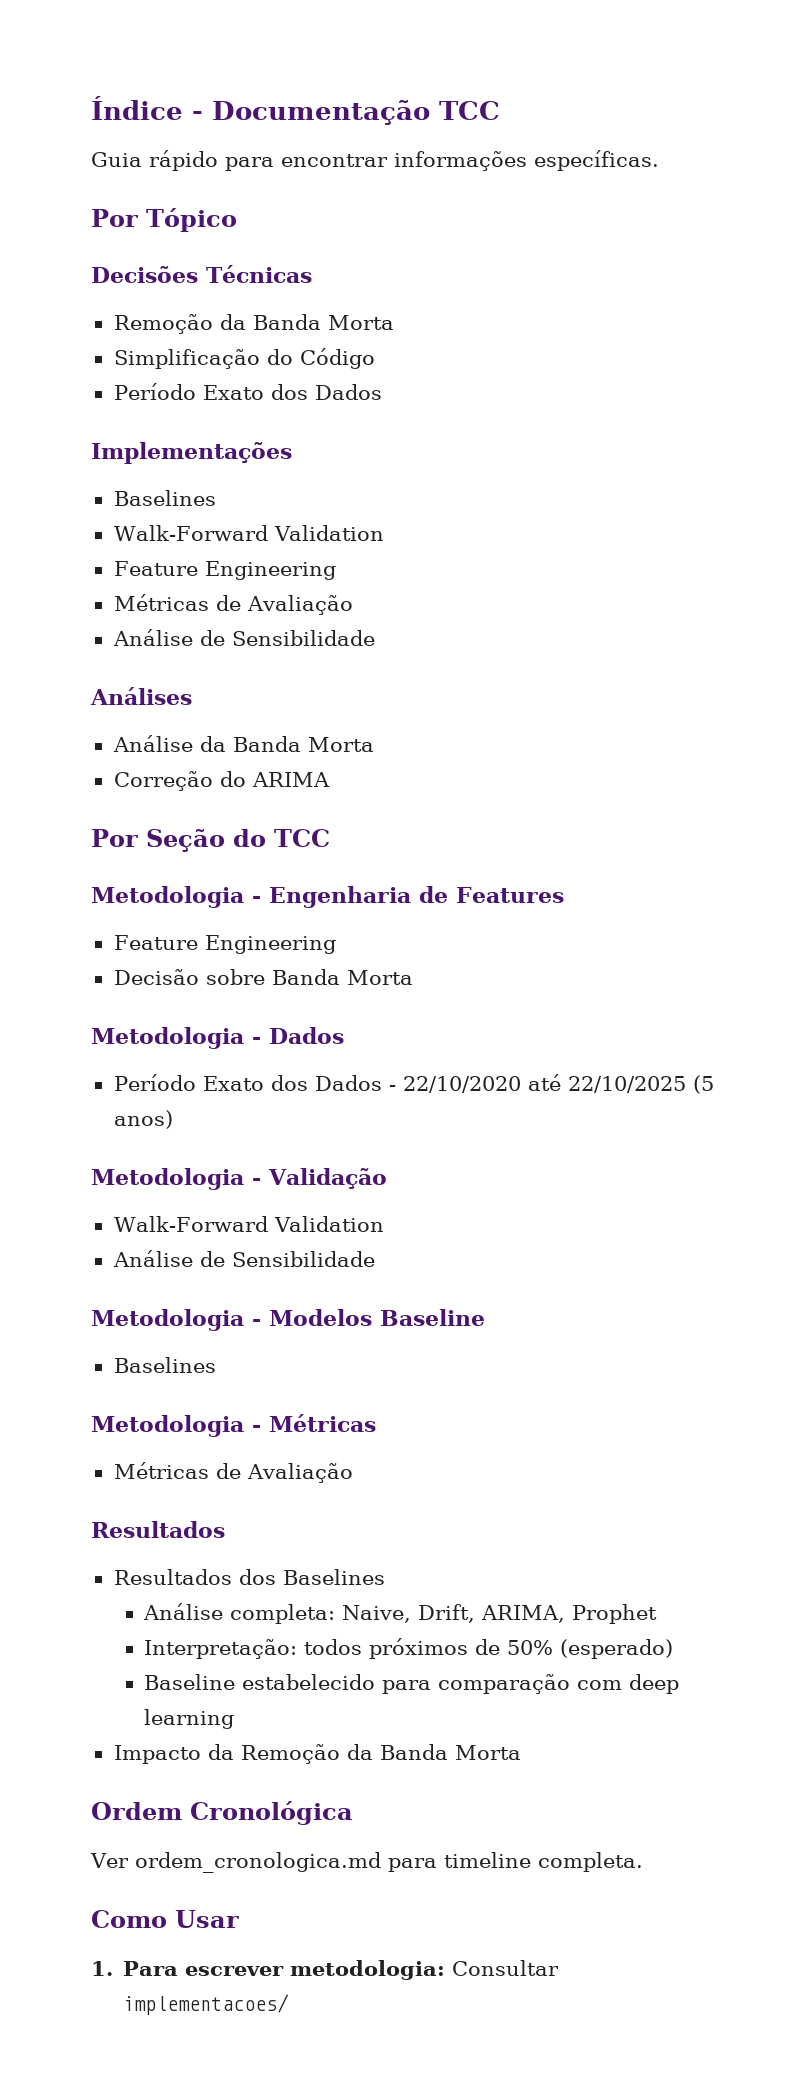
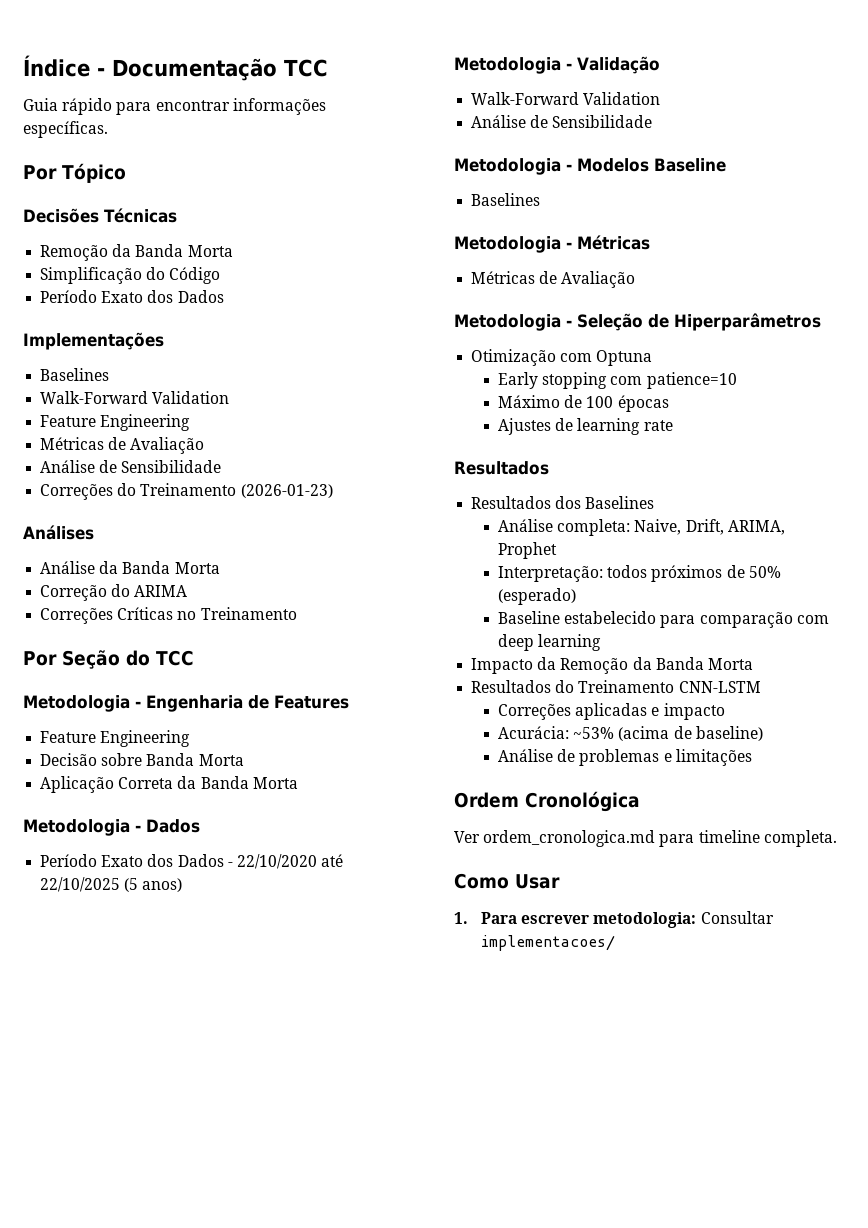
+ Correções do Treinamento (2026-01-23)
+ Correções Críticas no Treinamento
+ Aplicação Correta da Banda Morta
+ Metodologia - Seleção de Hiperparâmetros
+ Otimização com Optuna
+ Early stopping com patience=10
+ Máximo de 100 épocas
+ Ajustes de learning rate
+ Resultados do Treinamento CNN-LSTM
+ Correções aplicadas e impacto
+ Acurácia: ~53% (acima de baseline)
+ Análise de problemas e limitações

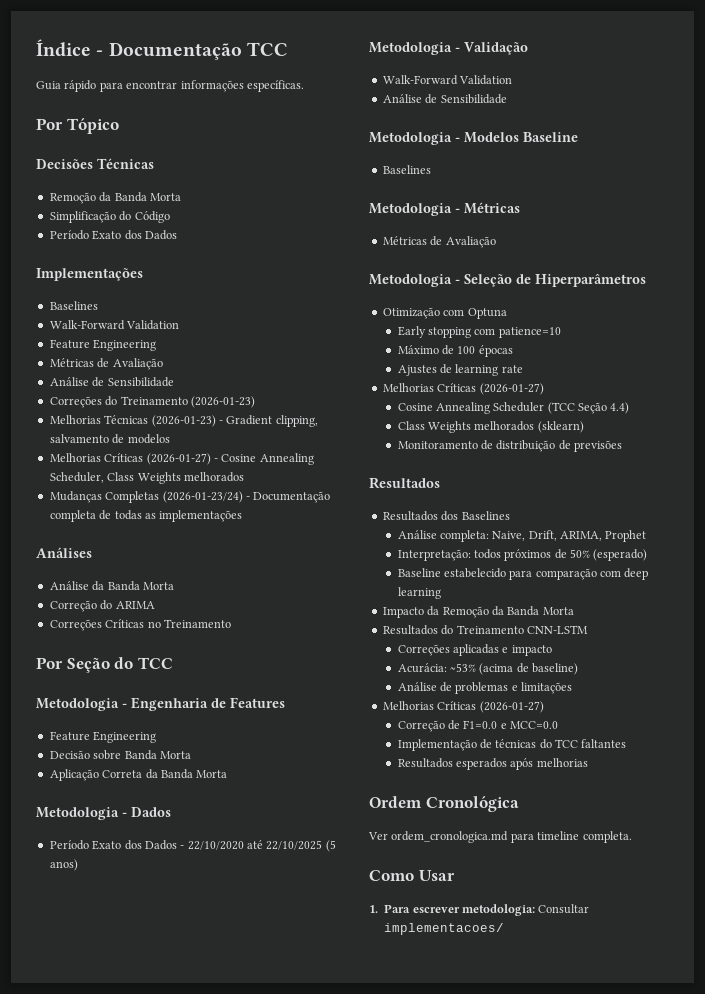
+ Melhorias Técnicas (2026-01-23) - Gradient clipping, salvamento de modelos
+ Melhorias Críticas (2026-01-27) - Cosine Annealing Scheduler, Class Weights melhorados
+ Mudanças Completas (2026-01-23/24) - Documentação completa de todas as implementações
  Ajustes de learning rate
+ Melhorias Críticas (2026-01-27)
+ Cosine Annealing Scheduler (TCC Seção 4.4)
+ Class Weights melhorados (sklearn)
+ Monitoramento de distribuição de previsões
  Análise de problemas e limitações
+ Melhorias Críticas (2026-01-27)
+ Correção de F1=0.0 e MCC=0.0
+ Implementação de técnicas do TCC faltantes
+ Resultados esperados após melhorias

